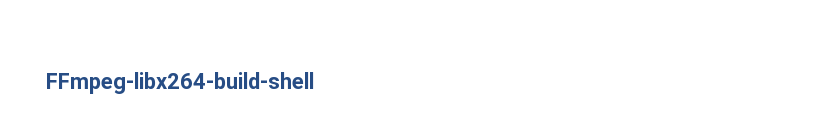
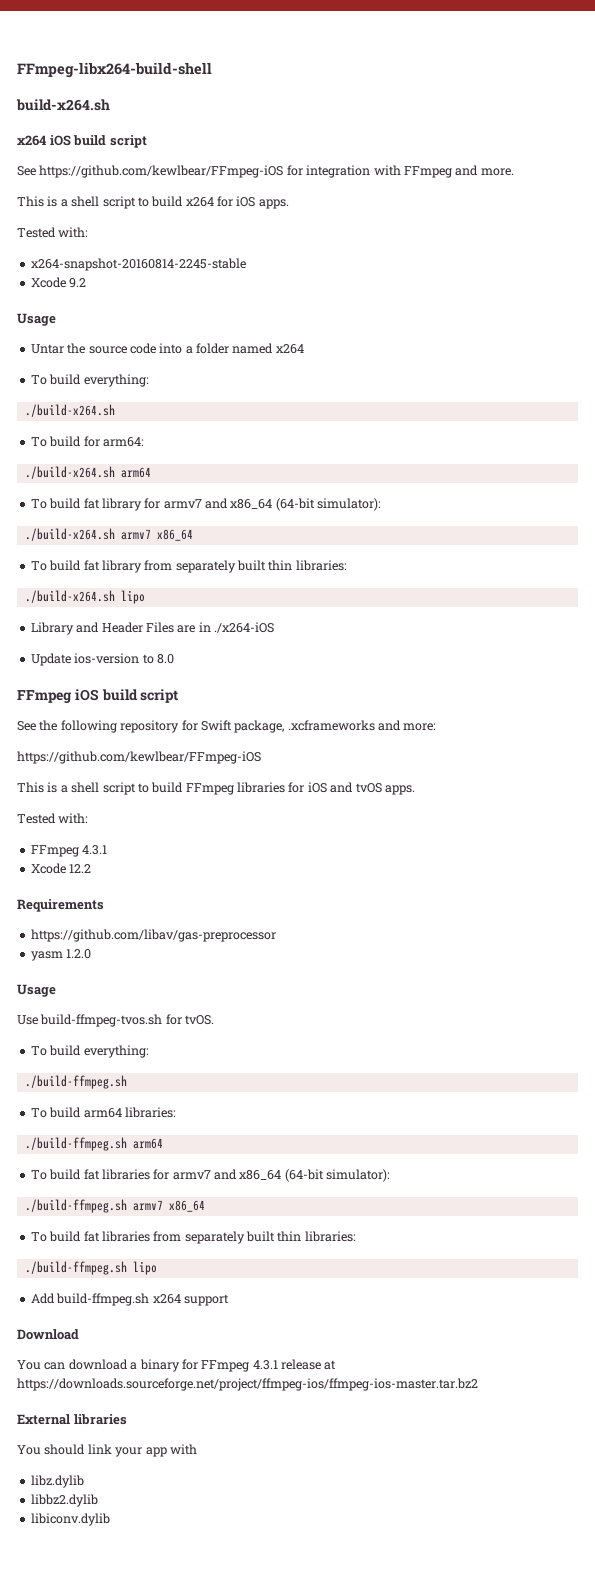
+ build-x264.sh
+ x264 iOS build script
+ See https://github.com/kewlbear/FFmpeg-iOS for integration with FFmpeg and more.
+ This is a shell script to build x264 for iOS apps.
+ Tested with:
+ x264-snapshot-20160814-2245-stable
+ Xcode 9.2
+ Usage
+ Untar the source code into a folder named x264
+ To build everything:
+ ./build-x264.sh
+ To build for arm64:
+ ./build-x264.sh arm64
+ To build fat library for armv7 and x86_64 (64-bit simulator):
+ ./build-x264.sh armv7 x86_64
+ To build fat library from separately built thin libraries:
+ ./build-x264.sh lipo
+ Library and Header Files are in ./x264-iOS
+ Update ios-version to 8.0
+ FFmpeg iOS build script
+ See the following repository for Swift package, .xcframeworks and more:
+ https://github.com/kewlbear/FFmpeg-iOS
+ This is a shell script to build FFmpeg libraries for iOS and tvOS apps.
+ Tested with:
+ FFmpeg 4.3.1
+ Xcode 12.2
+ Requirements
+ https://github.com/libav/gas-preprocessor
+ yasm 1.2.0
+ Usage
+ Use build-ffmpeg-tvos.sh for tvOS.
+ To build everything:
+ ./build-ffmpeg.sh
+ To build arm64 libraries:
+ ./build-ffmpeg.sh arm64
+ To build fat libraries for armv7 and x86_64 (64-bit simulator):
+ ./build-ffmpeg.sh armv7 x86_64
+ To build fat libraries from separately built thin libraries:
+ ./build-ffmpeg.sh lipo
+ Add build-ffmpeg.sh x264 support
+ Download
+ You can download a binary for FFmpeg 4.3.1 release at https://downloads.sourceforge.net/project/ffmpeg-ios/ffmpeg-ios-master.tar.bz2
+ External libraries
+ You should link your app with
+ libz.dylib
+ libbz2.dylib
+ libiconv.dylib

